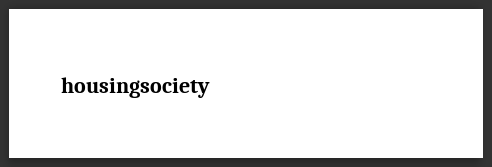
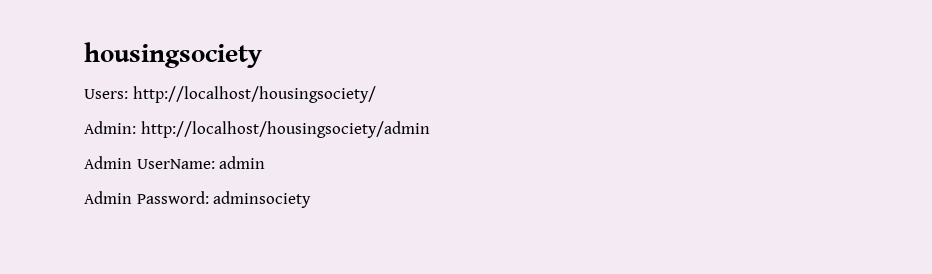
+ Users: http://localhost/housingsociety/
+ Admin: http://localhost/housingsociety/admin
+ Admin UserName: admin
+ Admin Password: adminsociety

